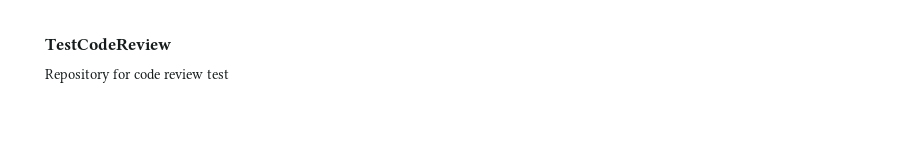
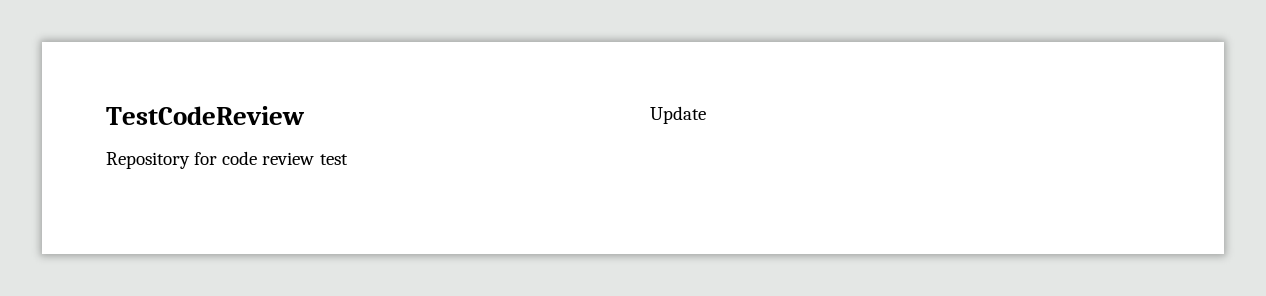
+ Update

